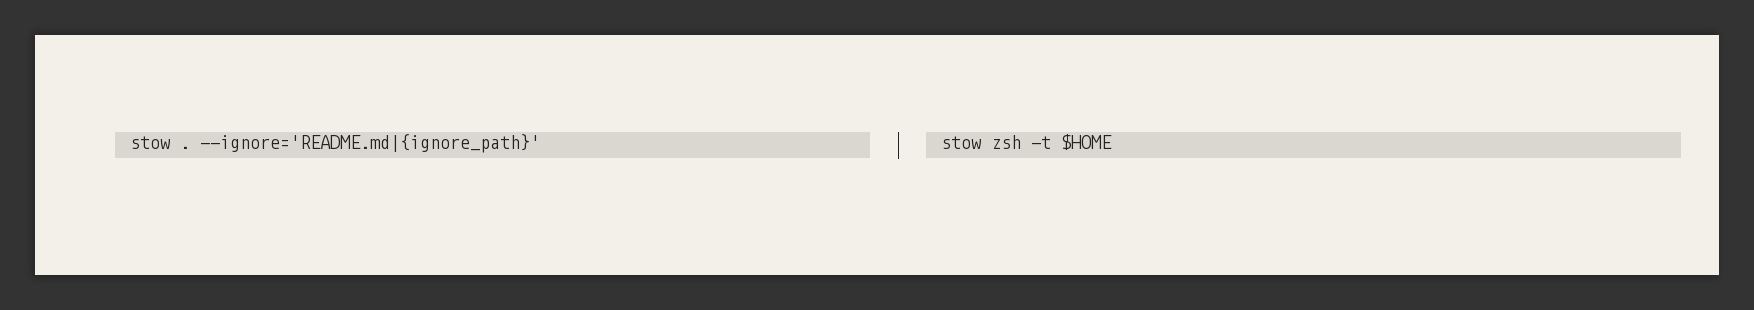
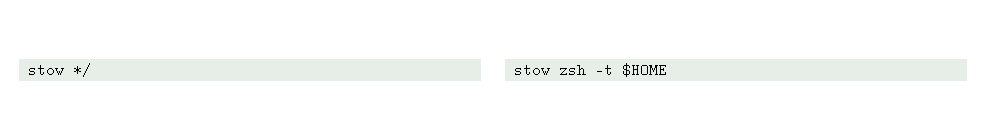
- stow . --ignore='README.md|{ignore_path}'
+ stow */

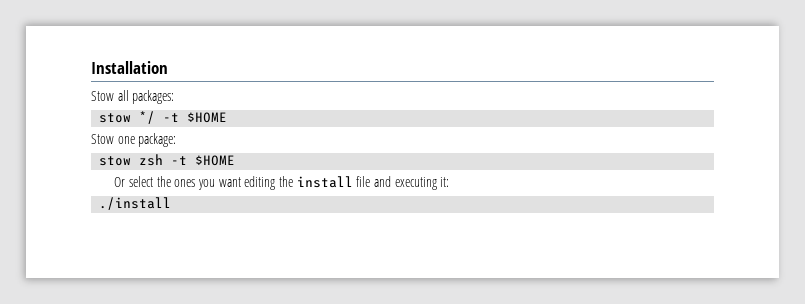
- stow */
+ Installation
+ Stow all packages:
+ stow */ -t $HOME
+ Stow one package:
  stow zsh -t $HOME
+ Or select the ones you want editing the install file and executing it:
+ ./install

